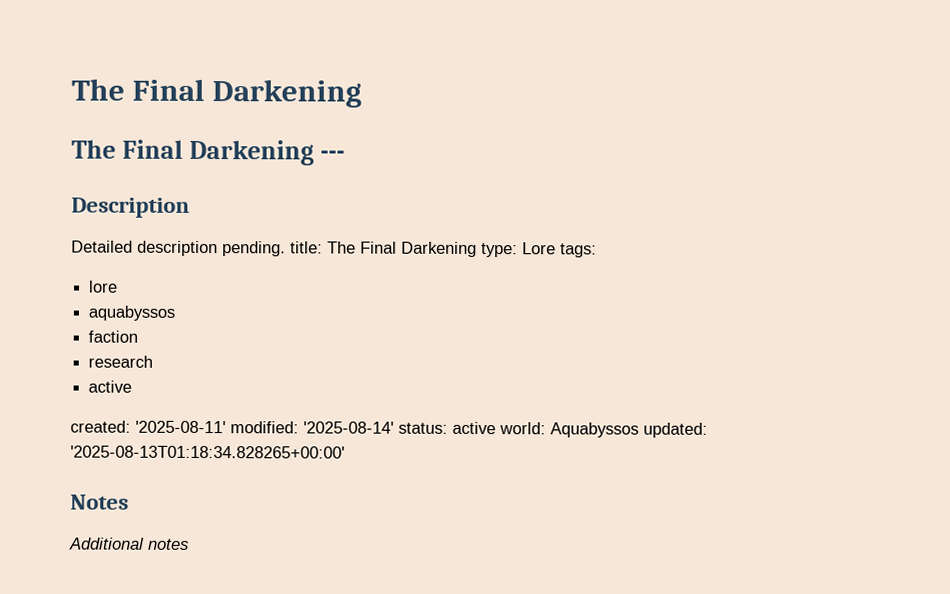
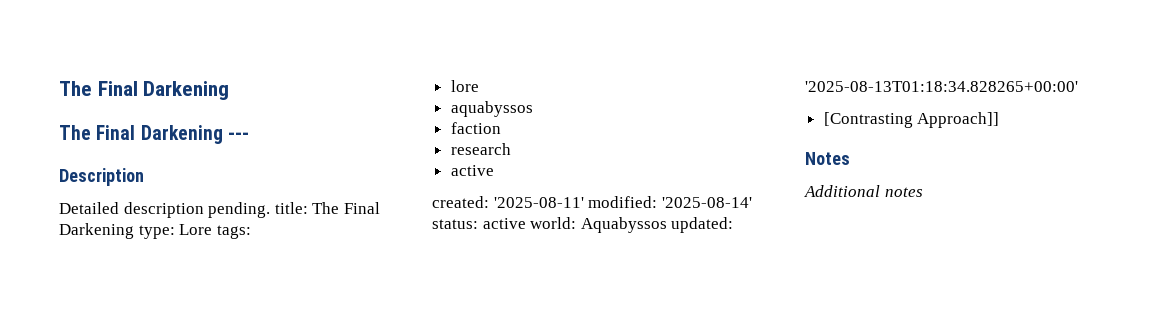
+ [Contrasting Approach]]

